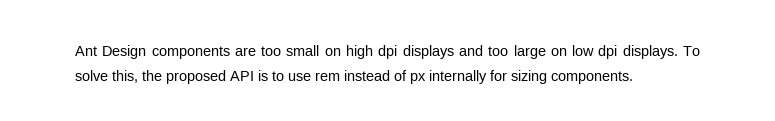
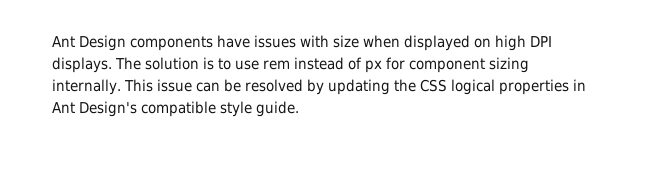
- Ant Design components are too small on high dpi displays and too large on low dpi displays. To solve this, the proposed API is to use rem instead of px internally for sizing components.
+ Ant Design components have issues with size when displayed on high DPI displays. The solution is to use rem instead of px for component sizing internally. This issue can be resolved by updating the CSS logical properties in Ant Design's compatible style guide.

